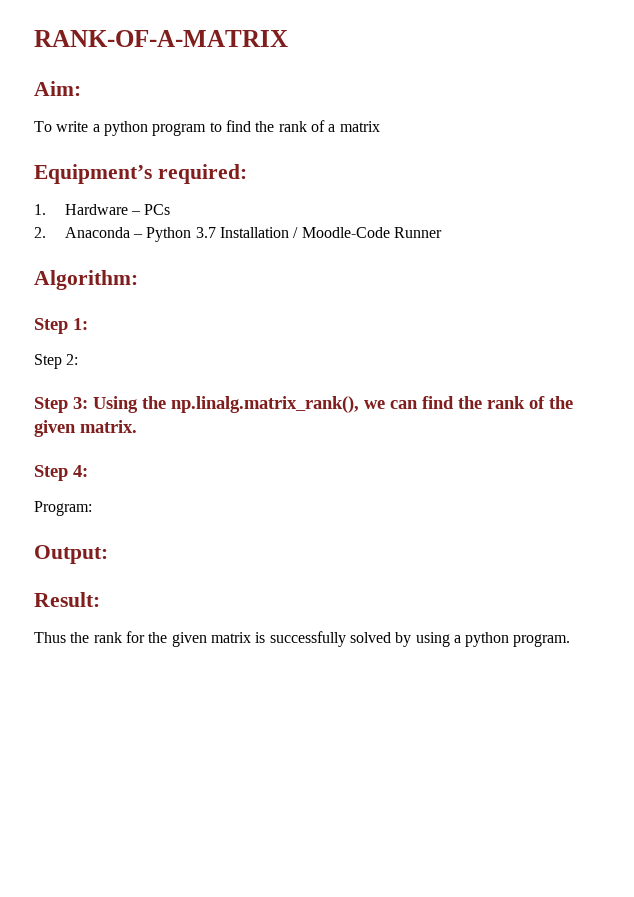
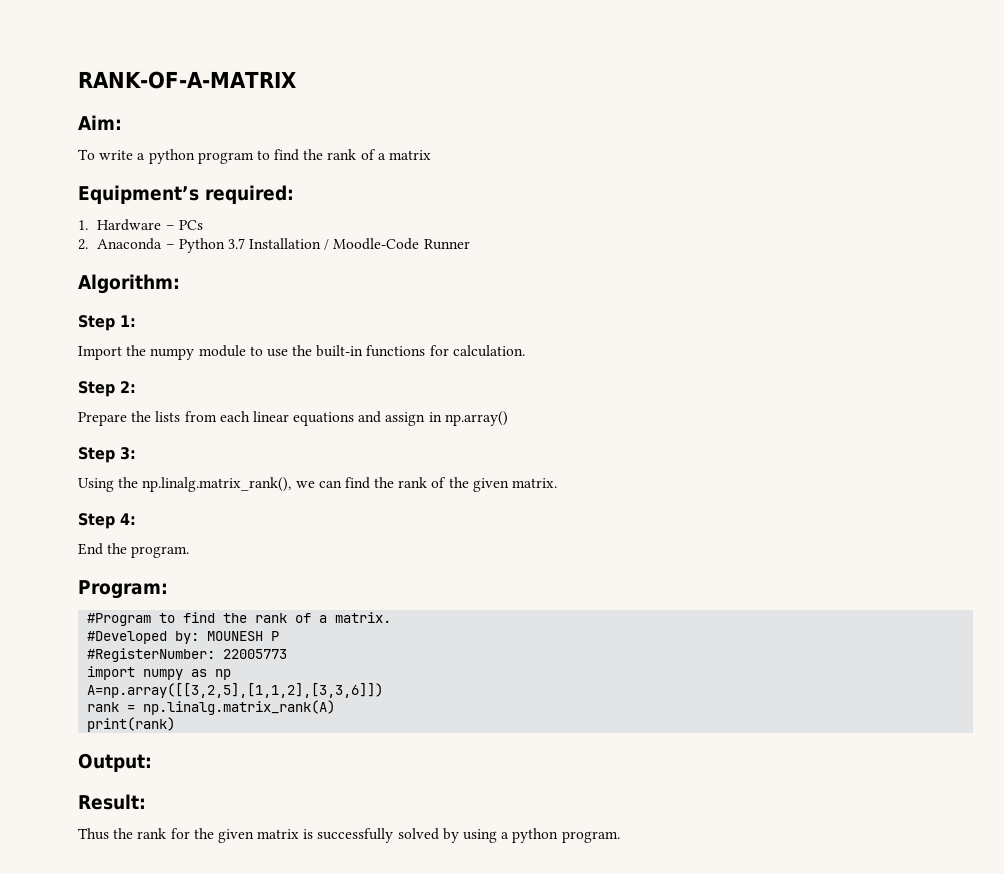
+ Import the numpy module to use the built-in functions for calculation.
  Step 2:
+ Prepare the lists from each linear equations and assign in np.array()
- Step 3: Using the np.linalg.matrix_rank(), we can find the rank of the given matrix.
+ Step 3:
+ Using the np.linalg.matrix_rank(), we can find the rank of the given matrix.
+ End the program.
  Program:
+ #Program to find the rank of a matrix.
+ #Developed by: MOUNESH P
+ #RegisterNumber: 22005773
+ import numpy as np
+ A=np.array([[3,2,5],[1,1,2],[3,3,6]])
+ rank = np.linalg.matrix_rank(A)
+ print(rank)

